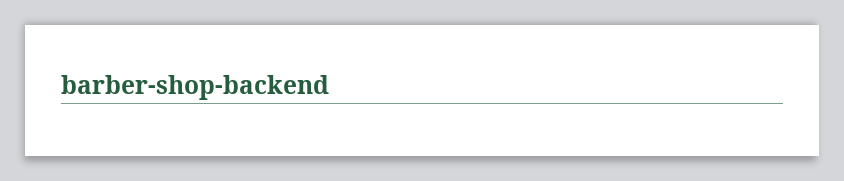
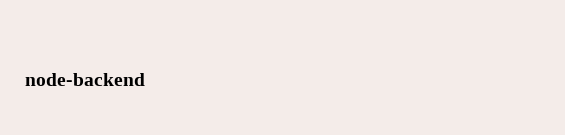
- barber-shop-backend
+ node-backend

